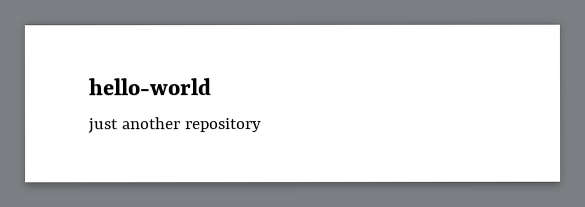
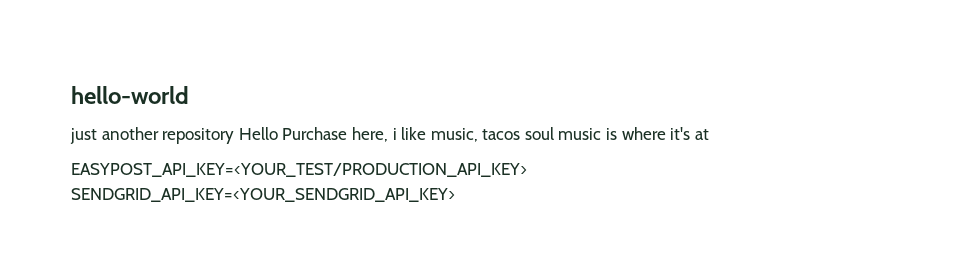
- just another repository
+ just another repository Hello Purchase here, i like music, tacos soul music is where it's at
+ EASYPOST_API_KEY=<YOUR_TEST/PRODUCTION_API_KEY> SENDGRID_API_KEY=<YOUR_SENDGRID_API_KEY>

